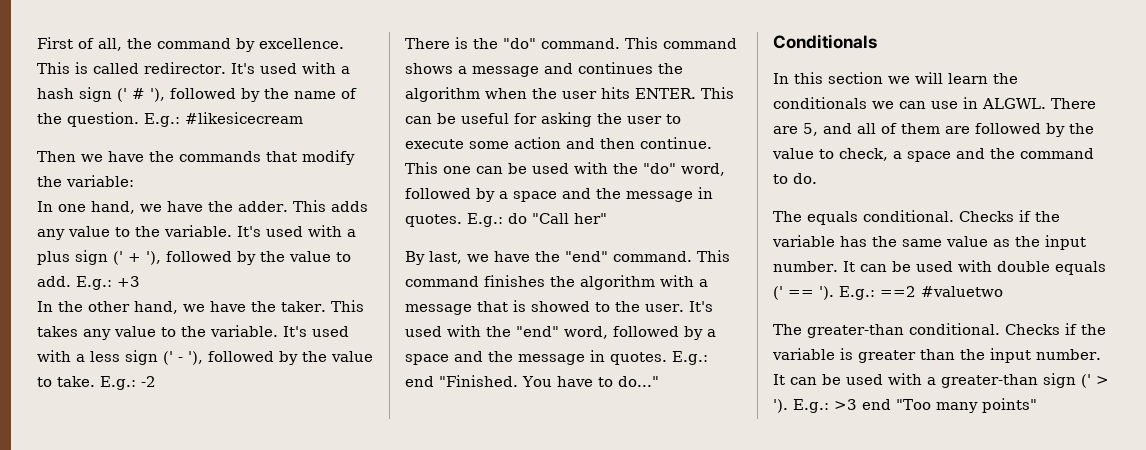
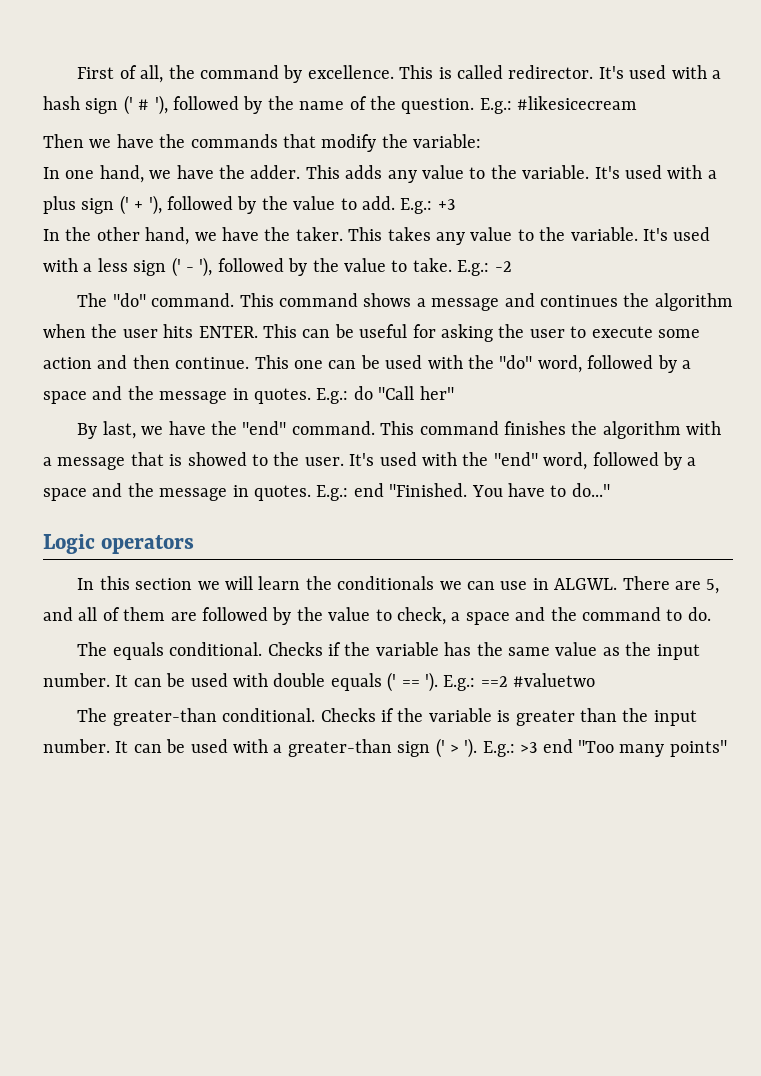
- There is the "do" command.
+ The "do" command.
- Conditionals
+ Logic operators

